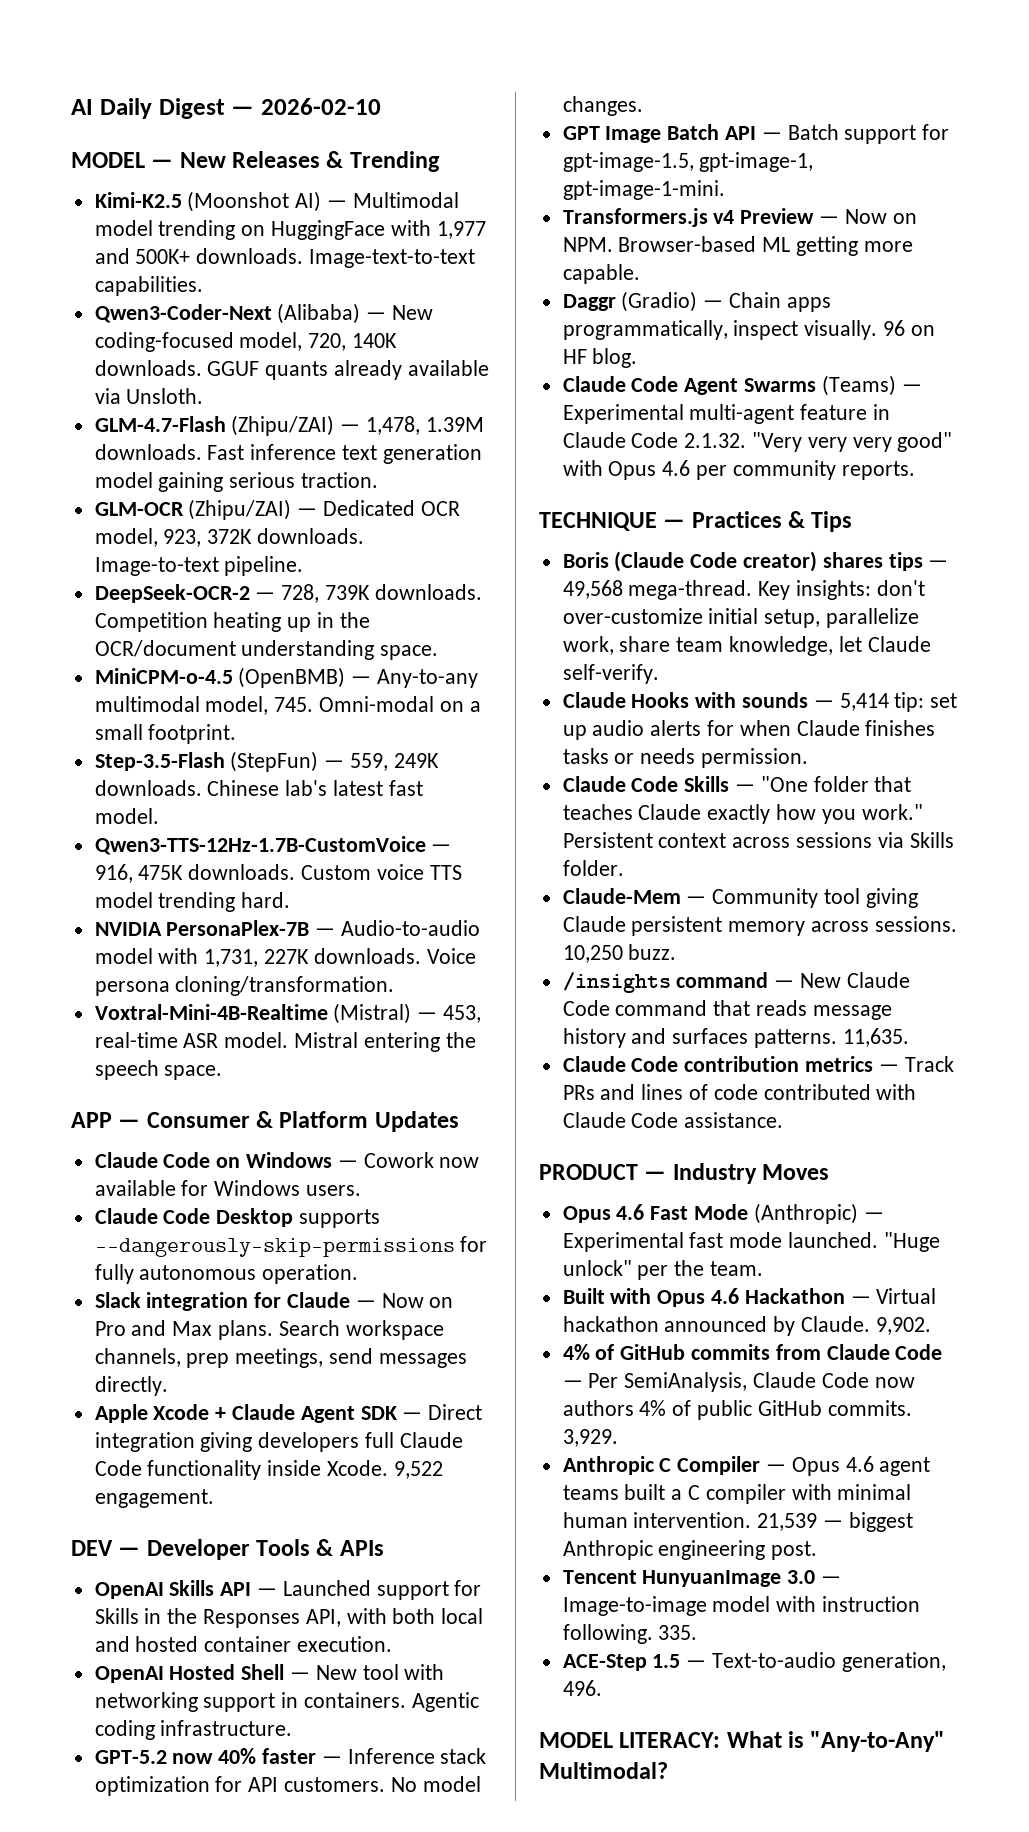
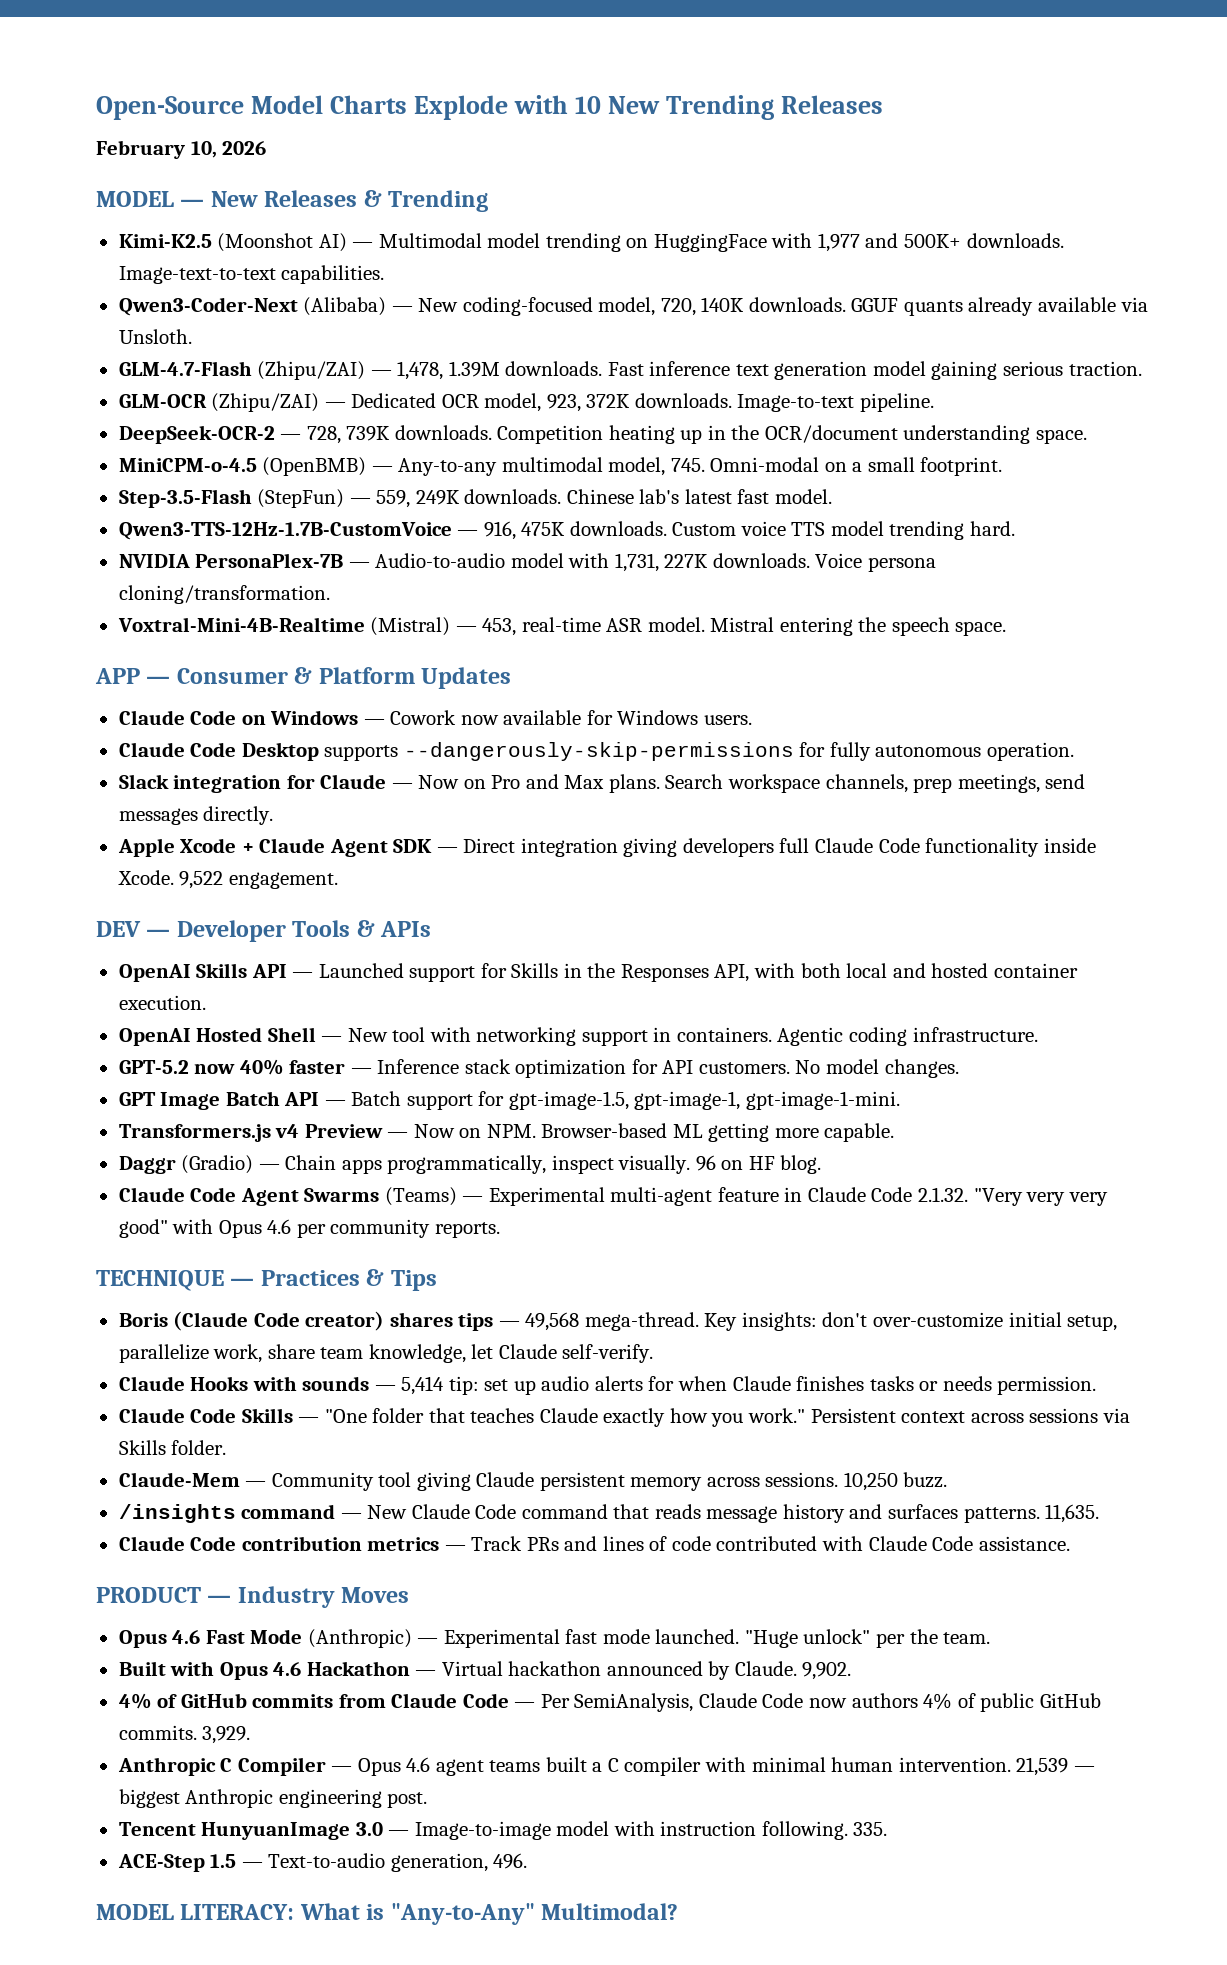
- AI Daily Digest — 2026-02-10
+ Open-Source Model Charts Explode with 10 New Trending Releases
+ February 10, 2026

